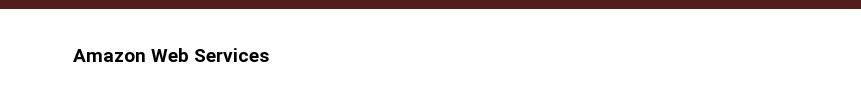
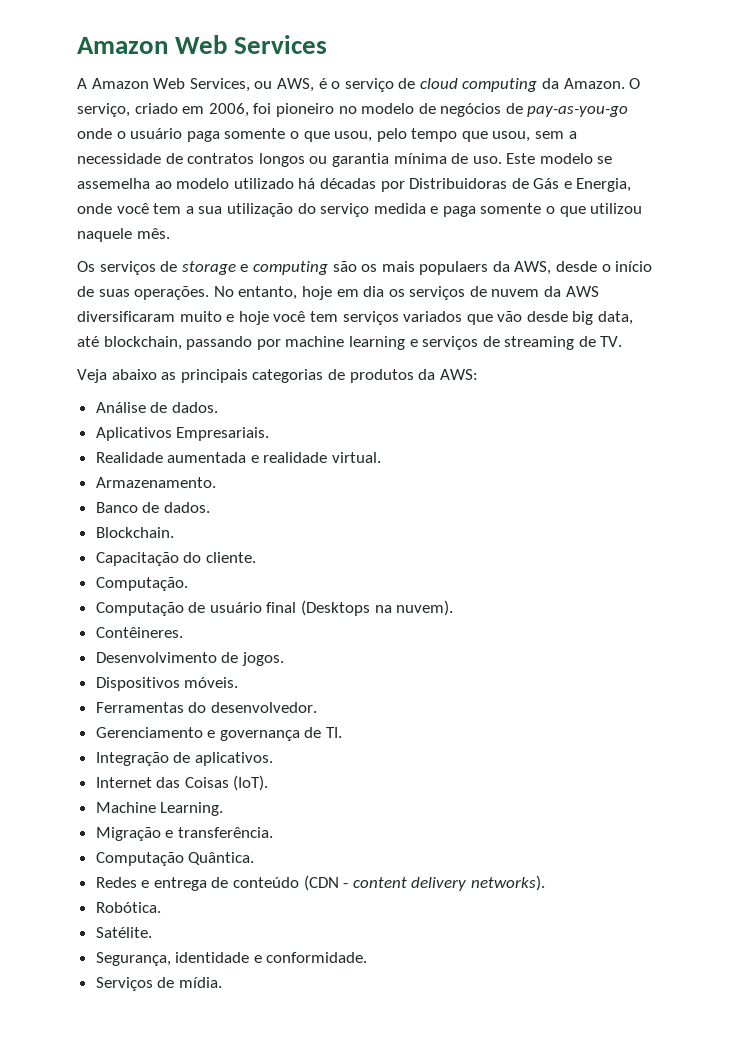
+ A Amazon Web Services, ou AWS, é o serviço de cloud computing da Amazon. O serviço, criado em 2006, foi pioneiro no modelo de negócios de pay-as-you-go onde o usuário paga somente o que usou, pelo tempo que usou, sem a necessidade de contratos longos ou garantia mínima de uso. Este modelo se assemelha ao modelo utilizado há décadas por Distribuidoras de Gás e Energia, onde você tem a sua utilização do serviço medida e paga somente o que utilizou naquele mês.
+ Os serviços de storage e computing são os mais populaers da AWS, desde o início de suas operações. No entanto, hoje em dia os serviços de nuvem da AWS diversificaram muito e hoje você tem serviços variados que vão desde big data, até blockchain, passando por machine learning e serviços de streaming de TV.
+ Veja abaixo as principais categorias de produtos da AWS:
+ Análise de dados.
+ Aplicativos Empresariais.
+ Realidade aumentada e realidade virtual.
+ Armazenamento.
+ Banco de dados.
+ Blockchain.
+ Capacitação do cliente.
+ Computação.
+ Computação de usuário final (Desktops na nuvem).
+ Contêineres.
+ Desenvolvimento de jogos.
+ Dispositivos móveis.
+ Ferramentas do desenvolvedor.
+ Gerenciamento e governança de TI.
+ Integração de aplicativos.
+ Internet das Coisas (IoT).
+ Machine Learning.
+ Migração e transferência.
+ Computação Quântica.
+ Redes e entrega de conteúdo (CDN - content delivery networks).
+ Robótica.
+ Satélite.
+ Segurança, identidade e conformidade.
+ Serviços de mídia.

